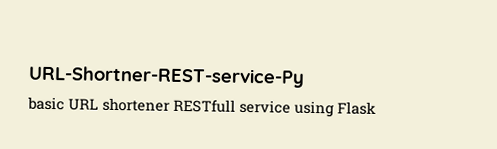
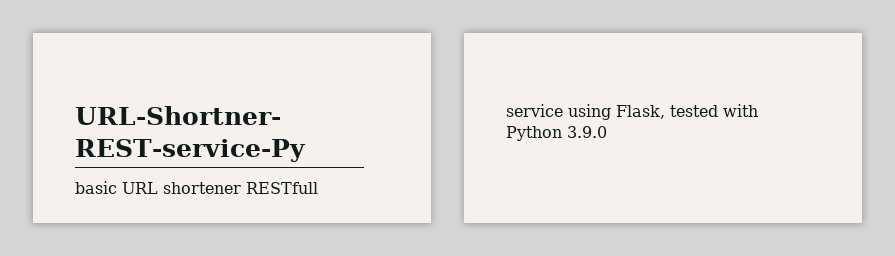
- basic URL shortener RESTfull service using Flask
+ basic URL shortener RESTfull service using Flask, tested with Python 3.9.0

